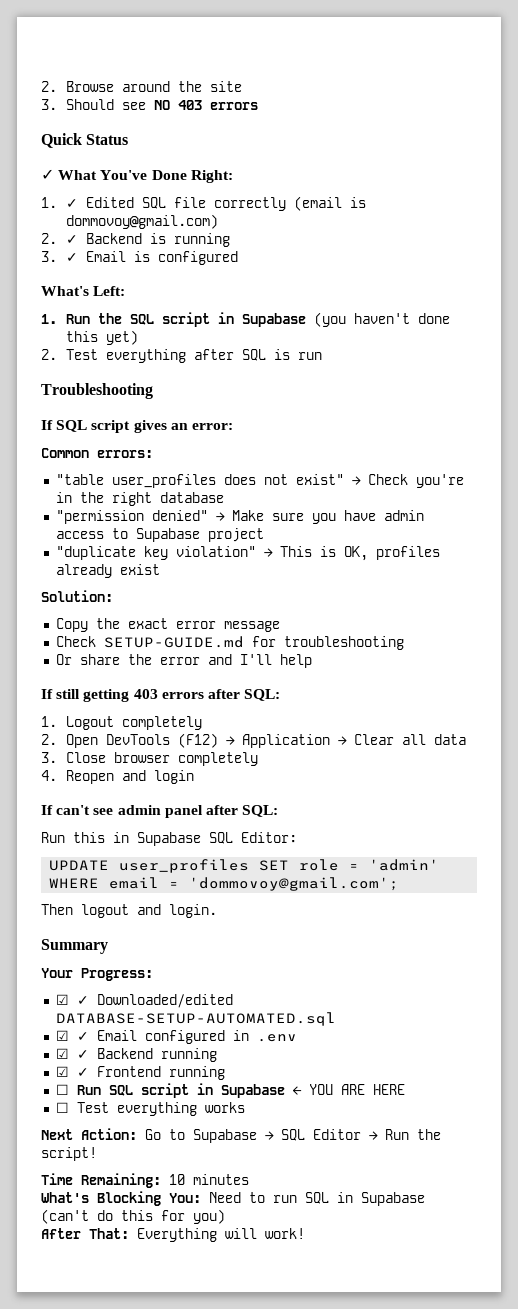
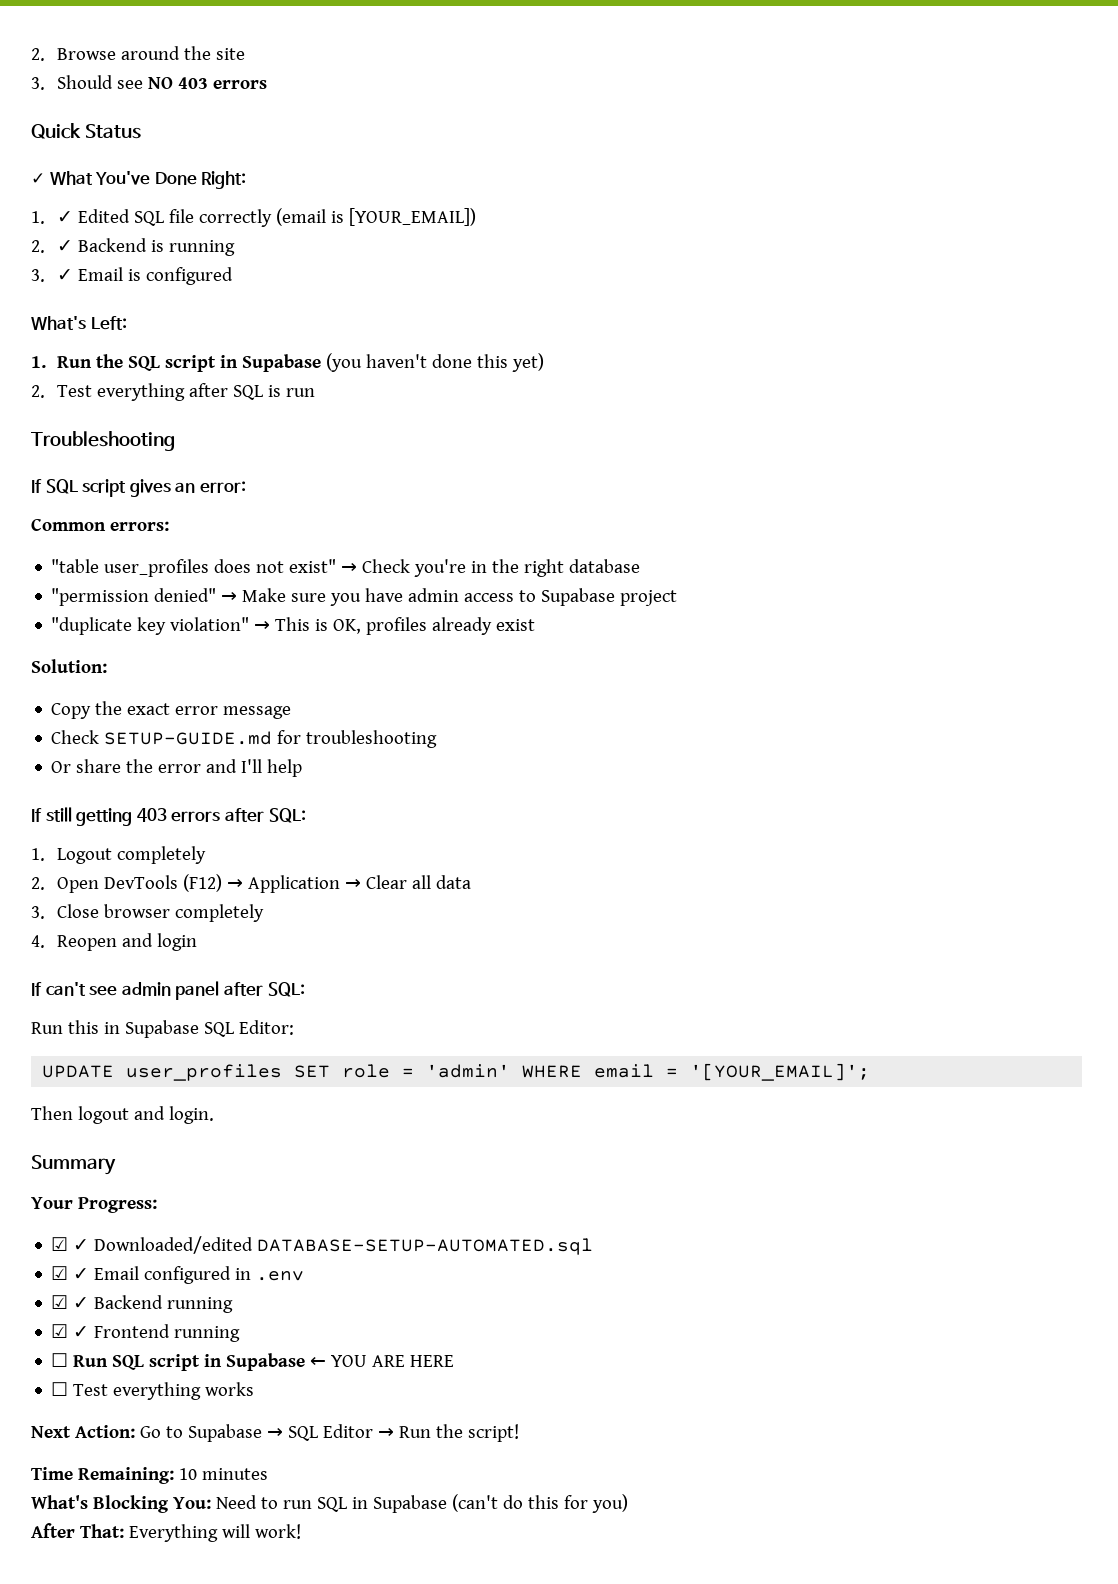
- 1. ✓ Edited SQL file correctly (email is dommovoy@gmail.com)
+ 1. ✓ Edited SQL file correctly (email is [YOUR_EMAIL])
- UPDATE user_profiles SET role = 'admin' WHERE email = 'dommovoy@gmail.com';
+ UPDATE user_profiles SET role = 'admin' WHERE email = '[YOUR_EMAIL]';

